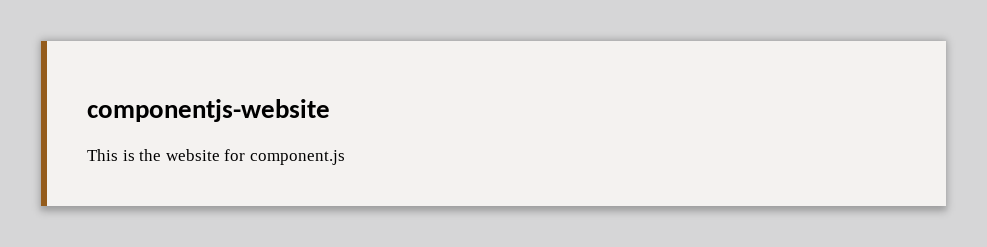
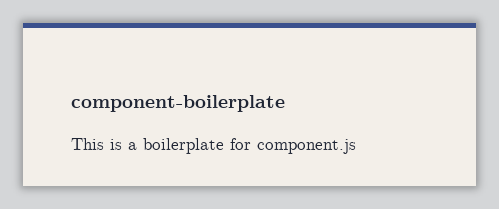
- componentjs-website
+ component-boilerplate
- This is the website for component.js
+ This is a boilerplate for component.js

